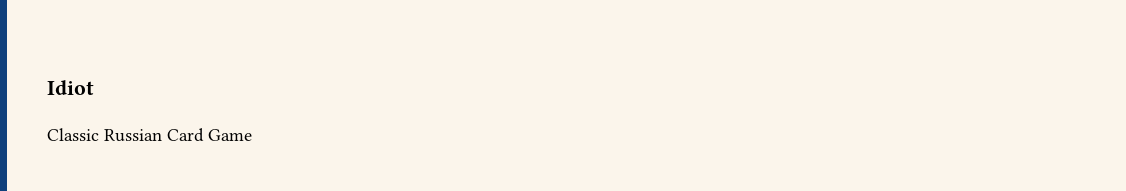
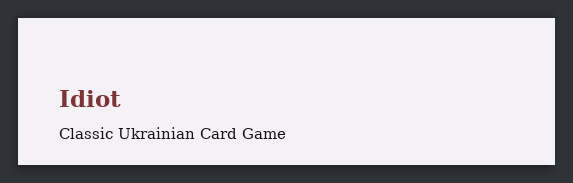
- Classic Russian Card Game
+ Classic Ukrainian Card Game

